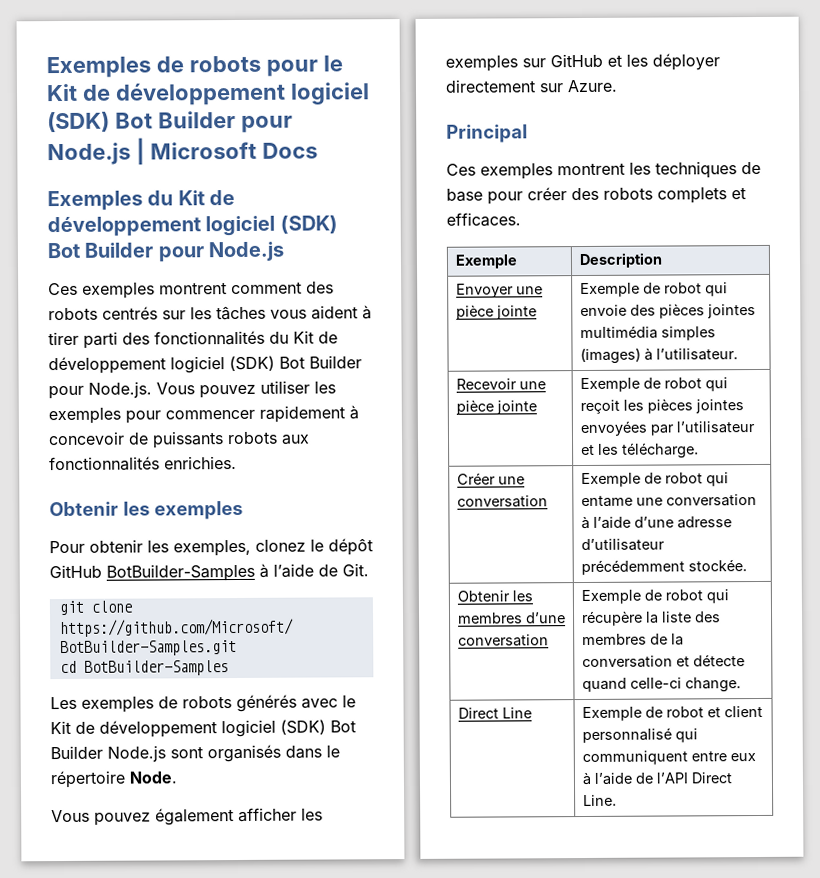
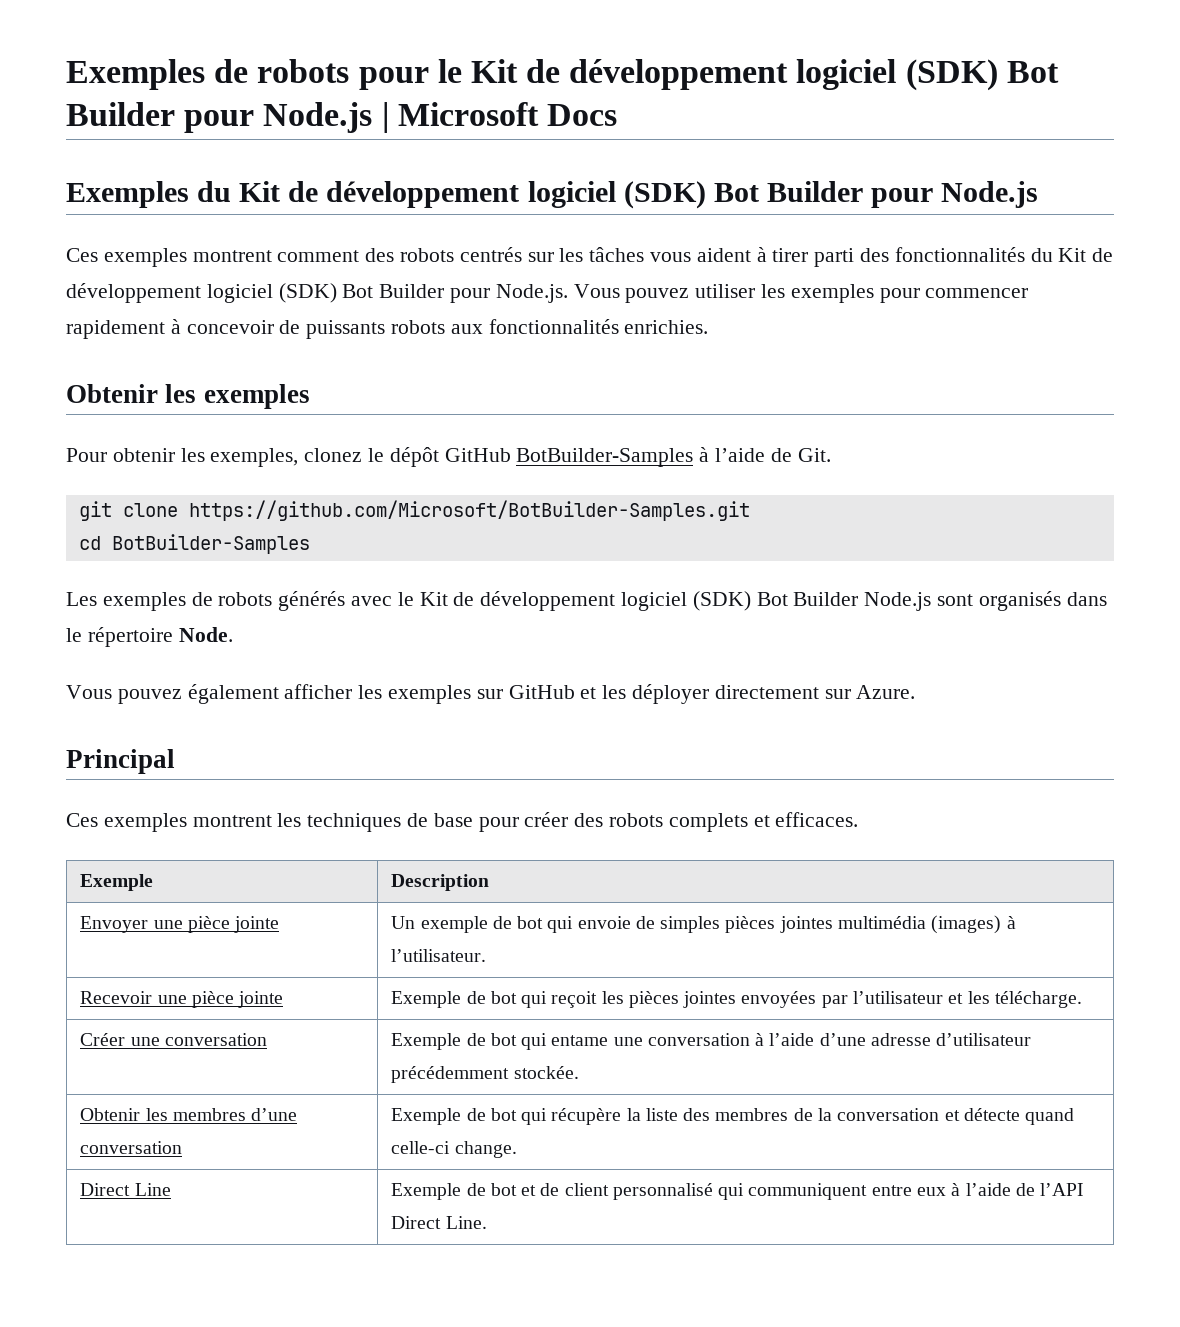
- Envoyer une pièce jointe | Exemple de robot qui envoie des pièces jointes multimédia simples (images) à l’utilisateur.
+ Envoyer une pièce jointe | Un exemple de bot qui envoie de simples pièces jointes multimédia (images) à l’utilisateur.
- Recevoir une pièce jointe | Exemple de robot qui reçoit les pièces jointes envoyées par l’utilisateur et les télécharge.
+ Recevoir une pièce jointe | Exemple de bot qui reçoit les pièces jointes envoyées par l’utilisateur et les télécharge.
- Créer une conversation | Exemple de robot qui entame une conversation à l’aide d’une adresse d’utilisateur précédemment stockée.
+ Créer une conversation | Exemple de bot qui entame une conversation à l’aide d’une adresse d’utilisateur précédemment stockée.
- Obtenir les membres d’une conversation | Exemple de robot qui récupère la liste des membres de la conversation et détecte quand celle-ci change.
+ Obtenir les membres d’une conversation | Exemple de bot qui récupère la liste des membres de la conversation et détecte quand celle-ci change.
- Direct Line | Exemple de robot et client personnalisé qui communiquent entre eux à l’aide de l’API Direct Line.
+ Direct Line | Exemple de bot et de client personnalisé qui communiquent entre eux à l’aide de l’API Direct Line.

